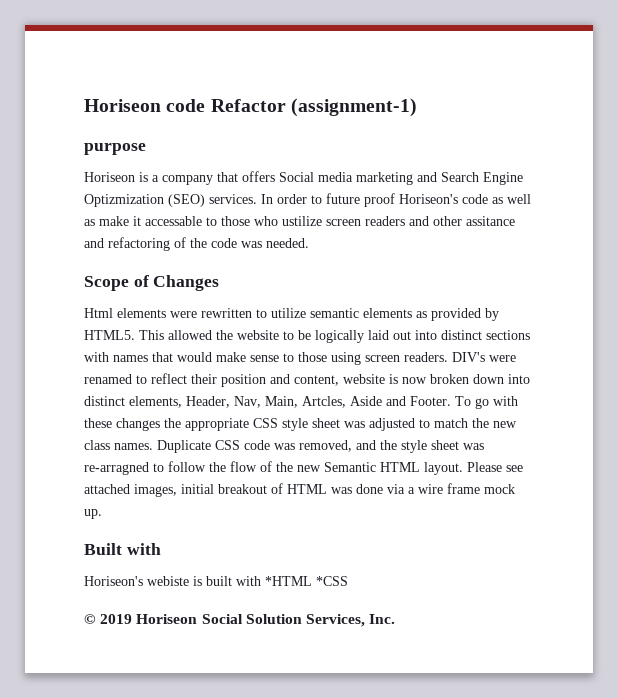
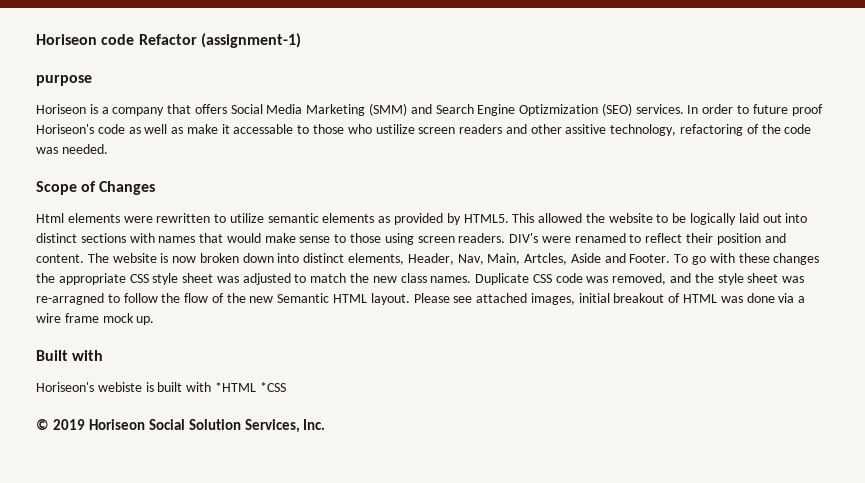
- Horiseon is a company that offers Social media marketing and Search Engine Optizmization (SEO) services.
+ Horiseon is a company that offers Social Media Marketing (SMM) and Search Engine Optizmization (SEO) services.
- In order to future proof Horiseon's code as well as make it accessable to those who ustilize screen readers and other assitance and refactoring of the code was needed.
+ In order to future proof Horiseon's code as well as make it accessable to those who ustilize screen readers and other assitive technology, refactoring of the code was needed.
- DIV's were renamed to reflect their position and content, website is now broken down into distinct elements, Header, Nav, Main, Artcles, Aside and Footer.
+ DIV's were renamed to reflect their position and content. The website is now broken down into distinct elements, Header, Nav, Main, Artcles, Aside and Footer.

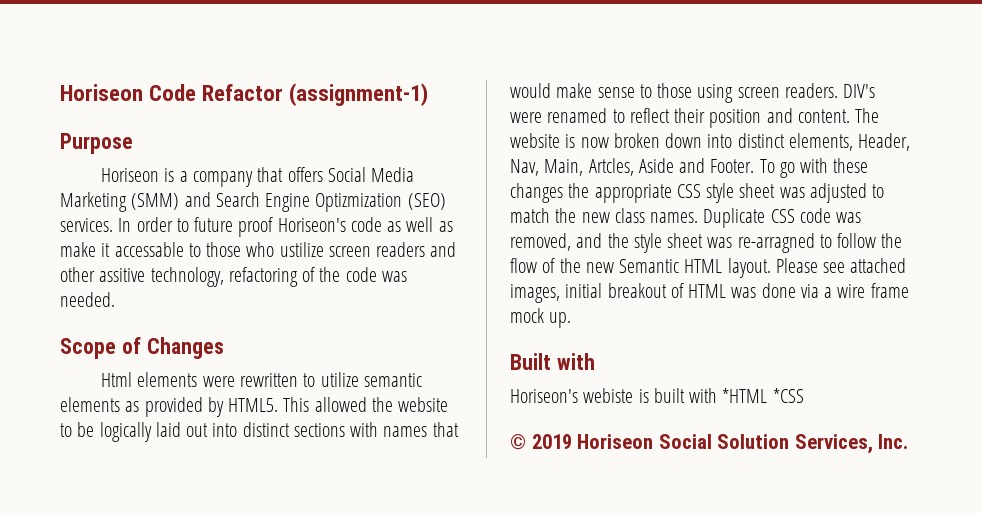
- Horiseon code Refactor (assignment-1)
+ Horiseon Code Refactor (assignment-1)
- purpose
+ Purpose

